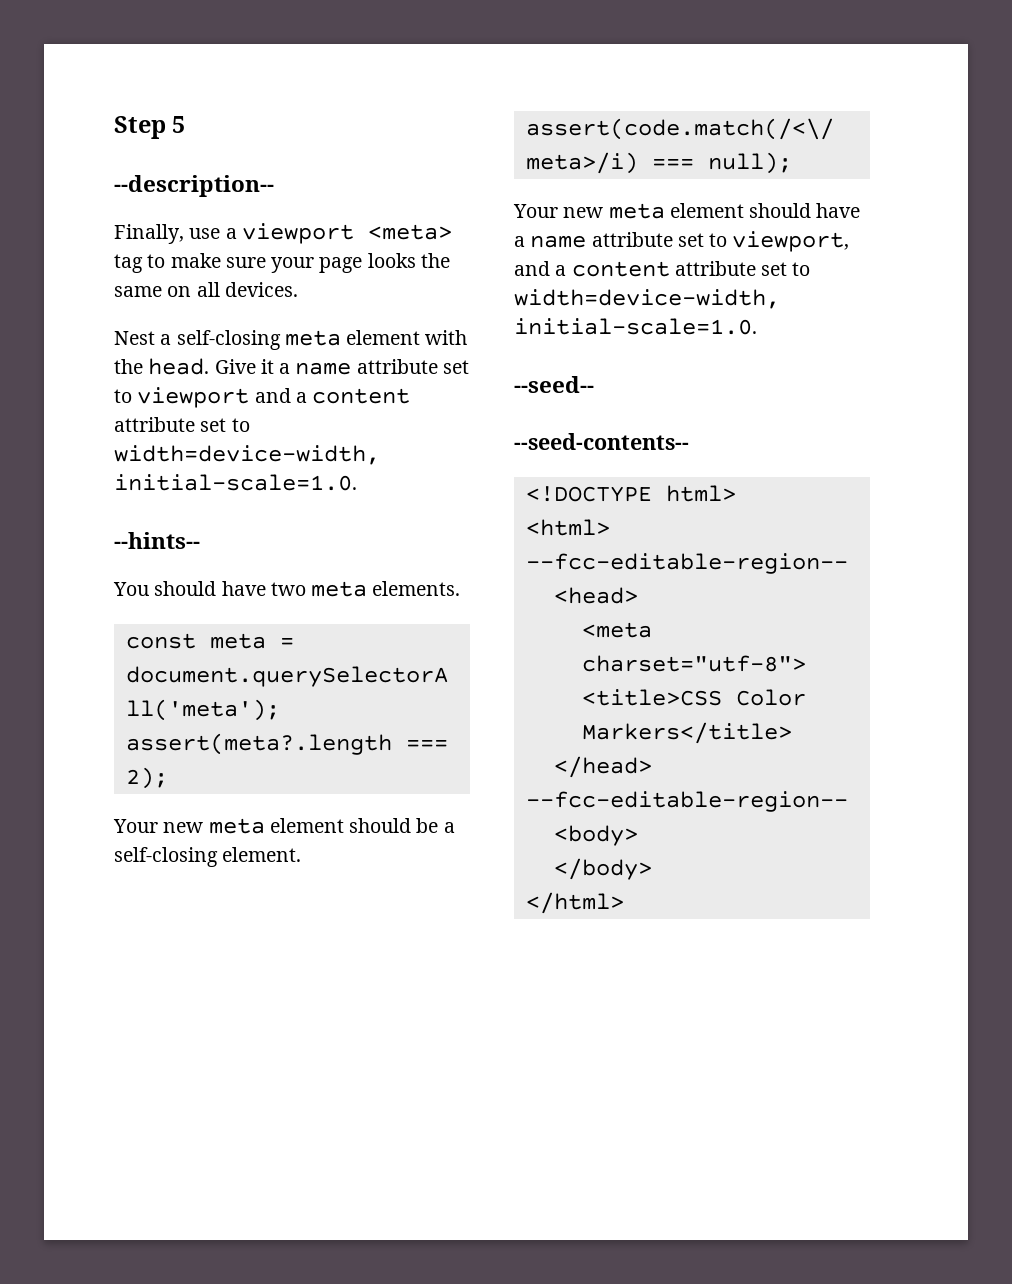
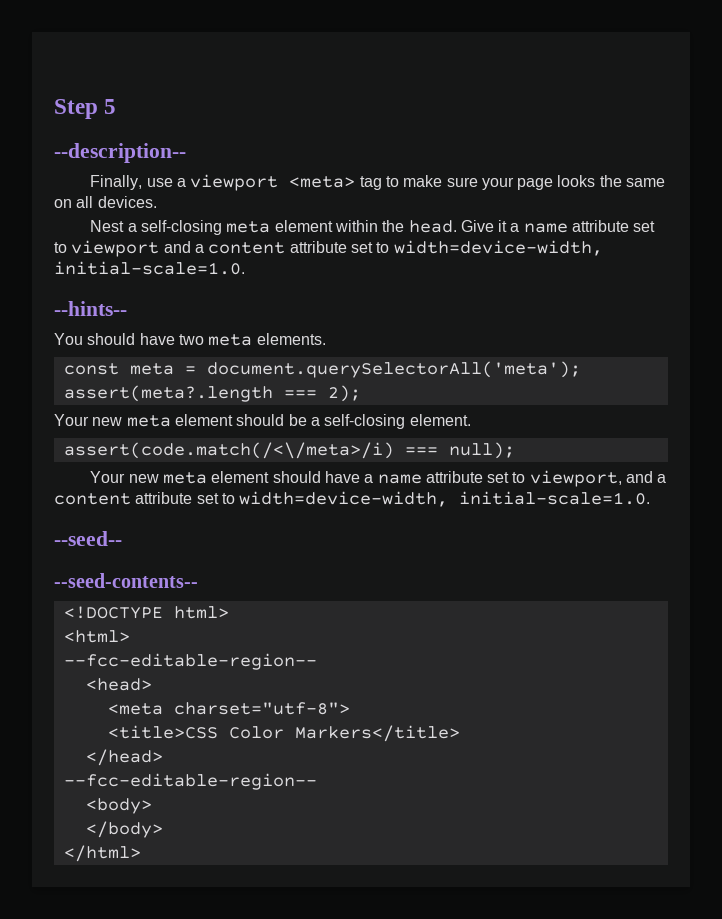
- Nest a self-closing meta element with the head.
+ Nest a self-closing meta element within the head.

